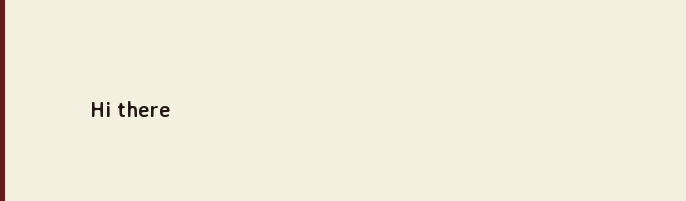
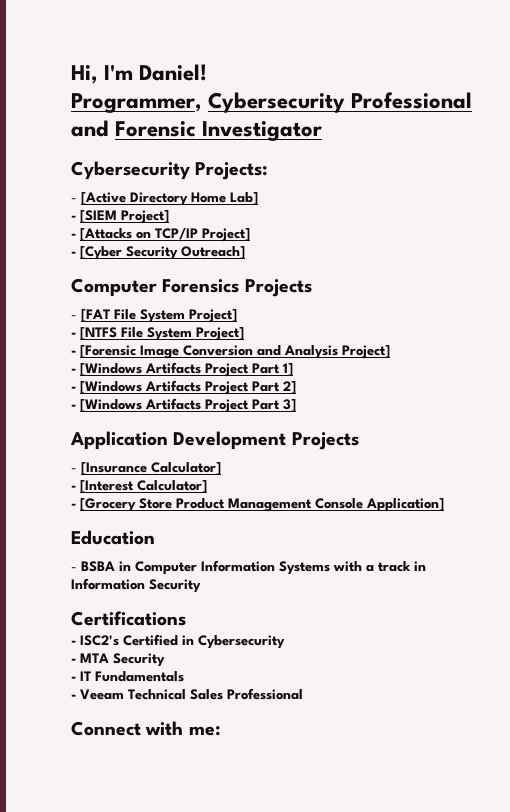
- Hi there
+ Hi, I'm Daniel!
+ Programmer, Cybersecurity Professional and Forensic Investigator
+ Cybersecurity Projects:
+ - [Active Directory Home Lab]
+ - [SIEM Project]
+ - [Attacks on TCP/IP Project]
+ - [Cyber Security Outreach]
+ Computer Forensics Projects
+ - [FAT File System Project]
+ - [NTFS File System Project]
+ - [Forensic Image Conversion and Analysis Project]
+ - [Windows Artifacts Project Part 1]
+ - [Windows Artifacts Project Part 2]
+ - [Windows Artifacts Project Part 3]
+ Application Development Projects
+ - [Insurance Calculator]
+ - [Interest Calculator]
+ - [Grocery Store Product Management Console Application]
+ Education
+ - BSBA in Computer Information Systems with a track in Information Security
+ Certifications
+ - ISC2's Certified in Cybersecurity
+ - MTA Security
+ - IT Fundamentals
+ - Veeam Technical Sales Professional
+ Connect with me:

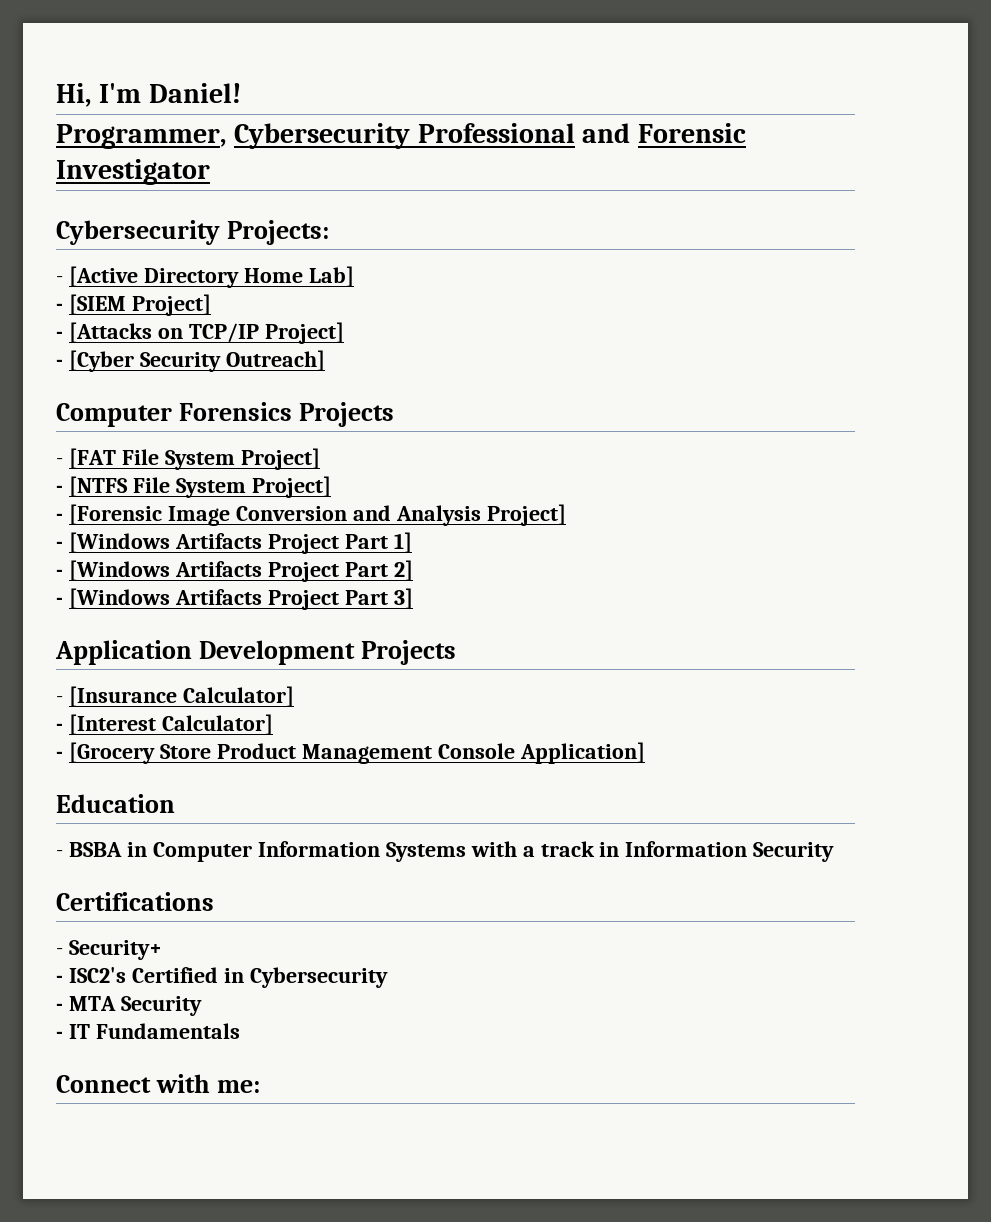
+ - Security+
- - Veeam Technical Sales Professional

